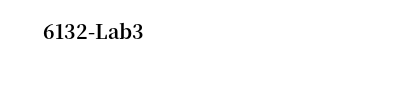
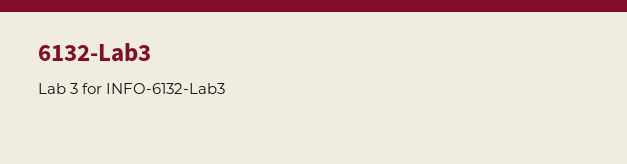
+ Lab 3 for INFO-6132-Lab3

